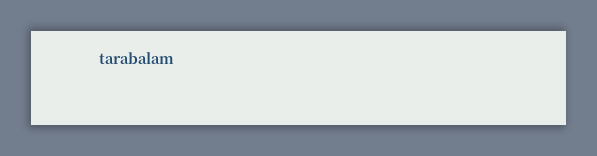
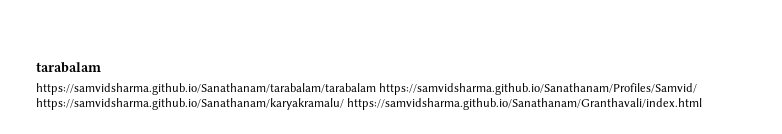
+ https://samvidsharma.github.io/Sanathanam/tarabalam/tarabalam https://samvidsharma.github.io/Sanathanam/Profiles/Samvid/ https://samvidsharma.github.io/Sanathanam/karyakramalu/ https://samvidsharma.github.io/Sanathanam/Granthavali/index.html

